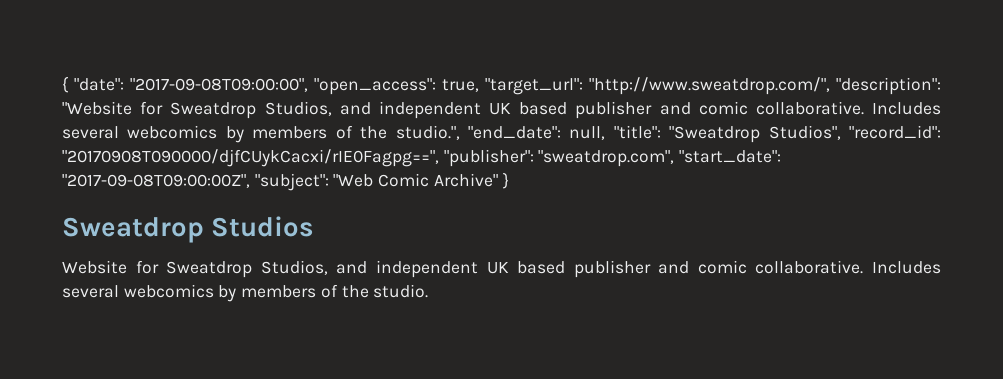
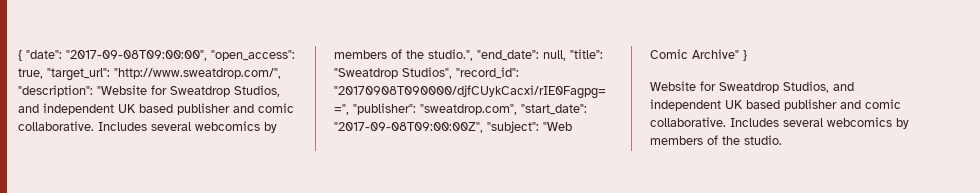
- Sweatdrop Studios

